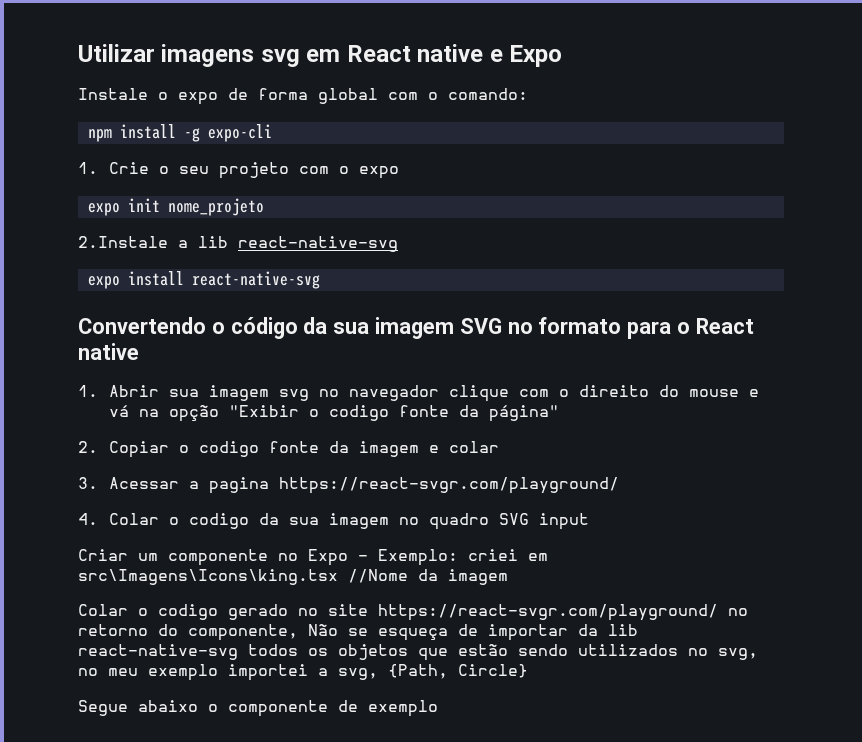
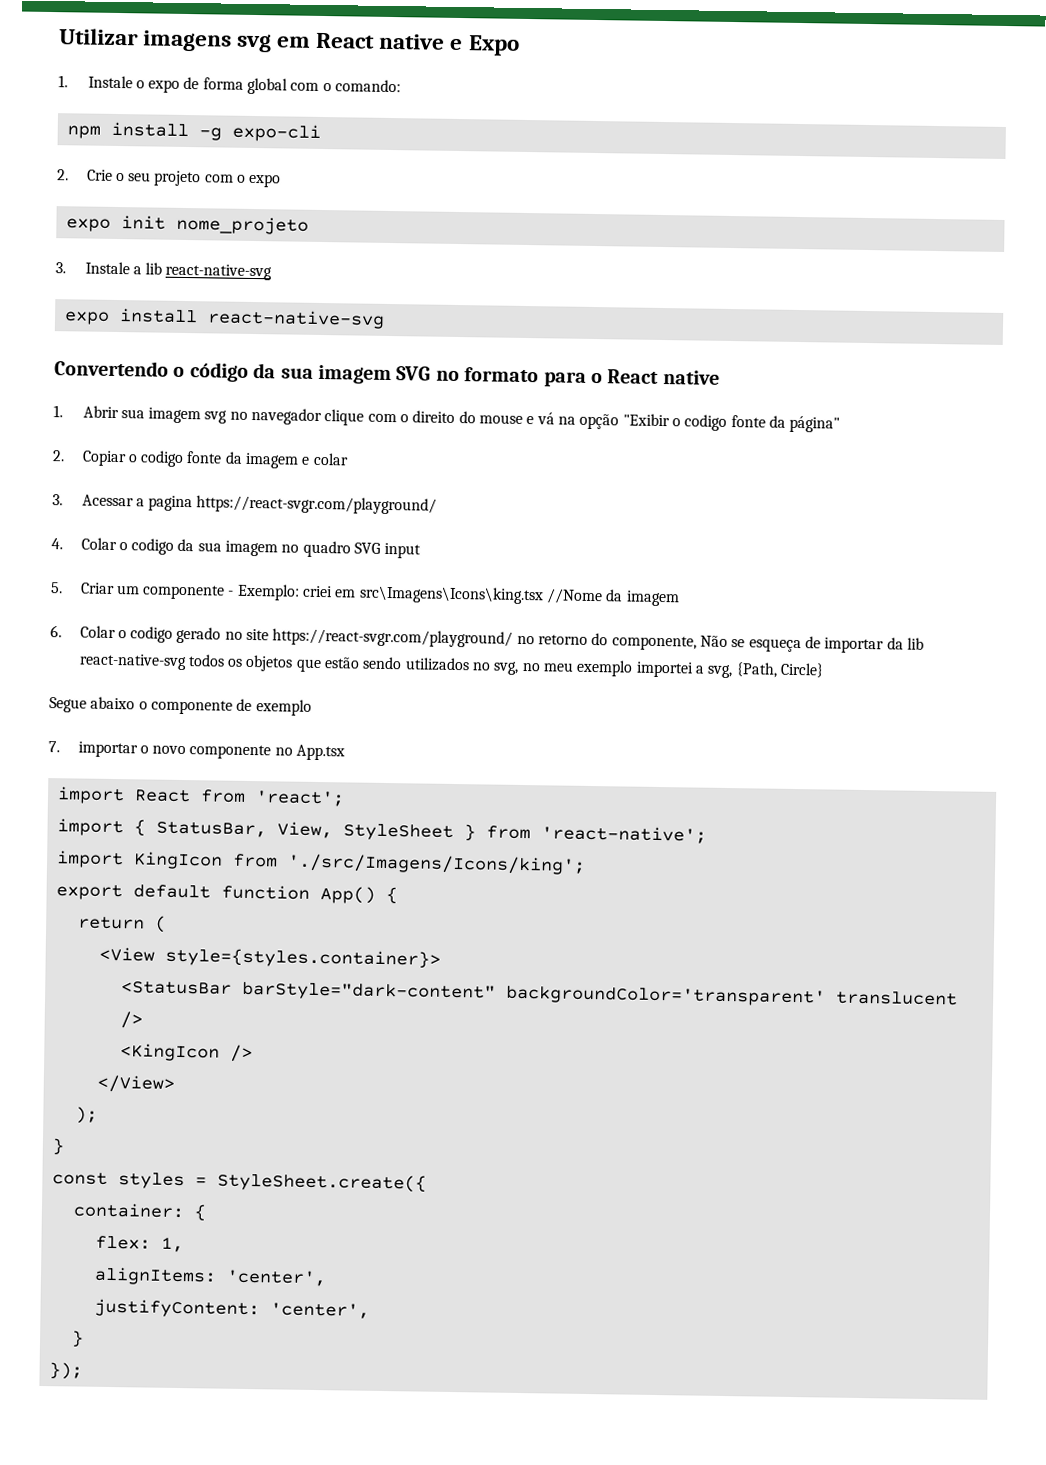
- Instale o expo de forma global com o comando:
+ 1. Instale o expo de forma global com o comando:
- 1. Crie o seu projeto com o expo
+ 2. Crie o seu projeto com o expo
- 2.Instale a lib react-native-svg
+ 3. Instale a lib react-native-svg
- Criar um componente no Expo - Exemplo: criei em src\Imagens\Icons\king.tsx //Nome da imagem
+ 5. Criar um componente - Exemplo: criei em src\Imagens\Icons\king.tsx //Nome da imagem
- Colar o codigo gerado no site https://react-svgr.com/playground/ no retorno do componente, Não se esqueça de importar da lib react-native-svg todos os objetos que estão sendo utilizados no svg, no meu exemplo importei a svg, {Path, Circle}
+ 6. Colar o codigo gerado no site https://react-svgr.com/playground/ no retorno do componente, Não se esqueça de importar da lib react-native-svg todos os objetos que estão sendo utilizados no svg, no meu exemplo importei a svg, {Path, Circle}
+ 7. importar o novo componente no App.tsx
+ import React from 'react';
+ import { StatusBar, View, StyleSheet } from 'react-native';
+ import KingIcon from './src/Imagens/Icons/king';
+ export default function App() {
+ return (
+ <View style={styles.container}>
+ <StatusBar barStyle="dark-content" backgroundColor='transparent' translucent />
+ <KingIcon />
+ </View>
+ );
+ }
+ const styles = StyleSheet.create({
+ container: {
+ flex: 1,
+ alignItems: 'center',
+ justifyContent: 'center',
+ }
+ });

